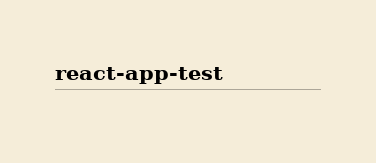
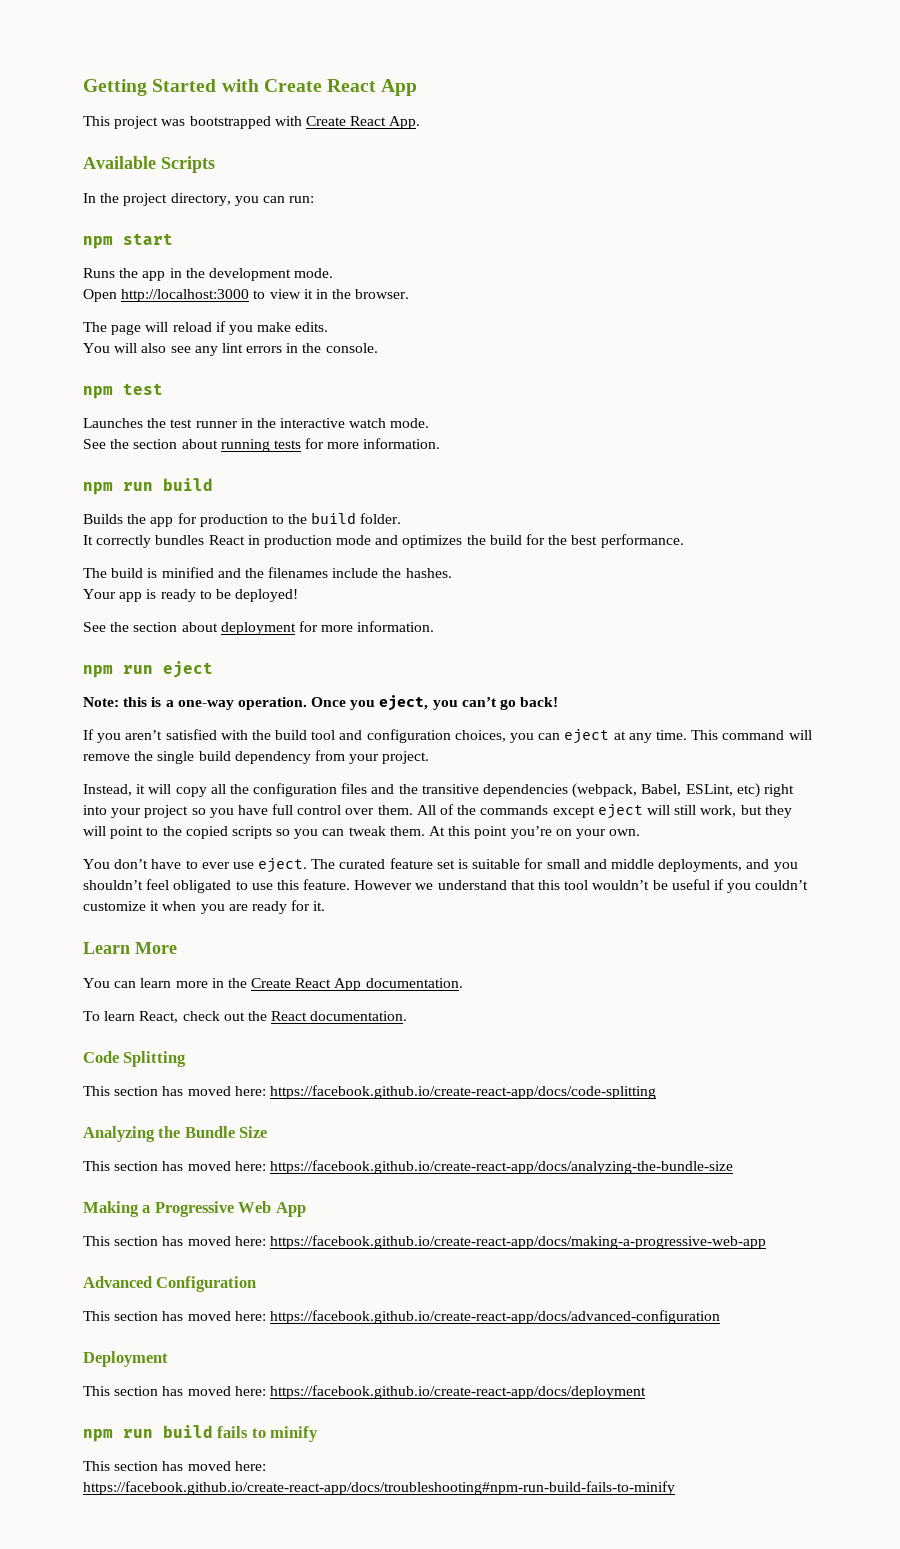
- react-app-test
+ Getting Started with Create React App
+ This project was bootstrapped with Create React App.
+ Available Scripts
+ In the project directory, you can run:
+ npm start
+ Runs the app in the development mode.
+ Open http://localhost:3000 to view it in the browser.
+ The page will reload if you make edits.
+ You will also see any lint errors in the console.
+ npm test
+ Launches the test runner in the interactive watch mode.
+ See the section about running tests for more information.
+ npm run build
+ Builds the app for production to the build folder.
+ It correctly bundles React in production mode and optimizes the build for the best performance.
+ The build is minified and the filenames include the hashes.
+ Your app is ready to be deployed!
+ See the section about deployment for more information.
+ npm run eject
+ Note: this is a one-way operation. Once you eject, you can’t go back!
+ If you aren’t satisfied with the build tool and configuration choices, you can eject at any time. This command will remove the single build dependency from your project.
+ Instead, it will copy all the configuration files and the transitive dependencies (webpack, Babel, ESLint, etc) right into your project so you have full control over them. All of the commands except eject will still work, but they will point to the copied scripts so you can tweak them. At this point you’re on your own.
+ You don’t have to ever use eject. The curated feature set is suitable for small and middle deployments, and you shouldn’t feel obligated to use this feature. However we understand that this tool wouldn’t be useful if you couldn’t customize it when you are ready for it.
+ Learn More
+ You can learn more in the Create React App documentation.
+ To learn React, check out the React documentation.
+ Code Splitting
+ This section has moved here: https://facebook.github.io/create-react-app/docs/code-splitting
+ Analyzing the Bundle Size
+ This section has moved here: https://facebook.github.io/create-react-app/docs/analyzing-the-bundle-size
+ Making a Progressive Web App
+ This section has moved here: https://facebook.github.io/create-react-app/docs/making-a-progressive-web-app
+ Advanced Configuration
+ This section has moved here: https://facebook.github.io/create-react-app/docs/advanced-configuration
+ Deployment
+ This section has moved here: https://facebook.github.io/create-react-app/docs/deployment
+ npm run build fails to minify
+ This section has moved here: https://facebook.github.io/create-react-app/docs/troubleshooting#npm-run-build-fails-to-minify

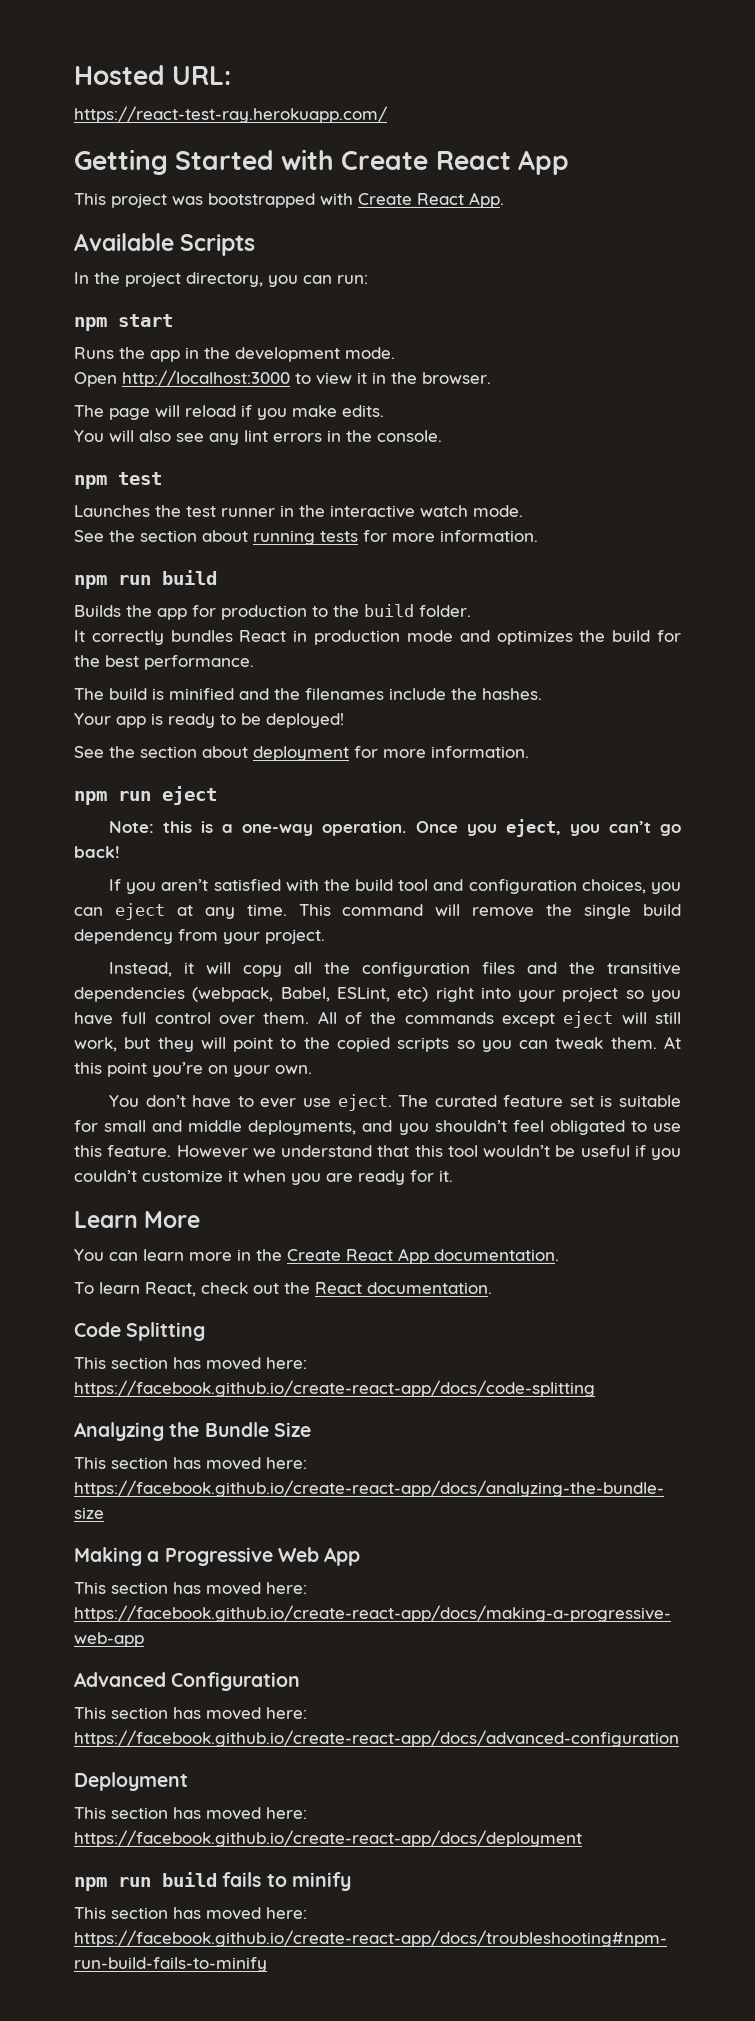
+ Hosted URL:
+ https://react-test-ray.herokuapp.com/

